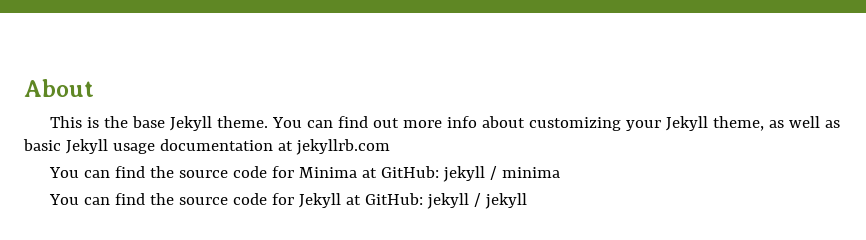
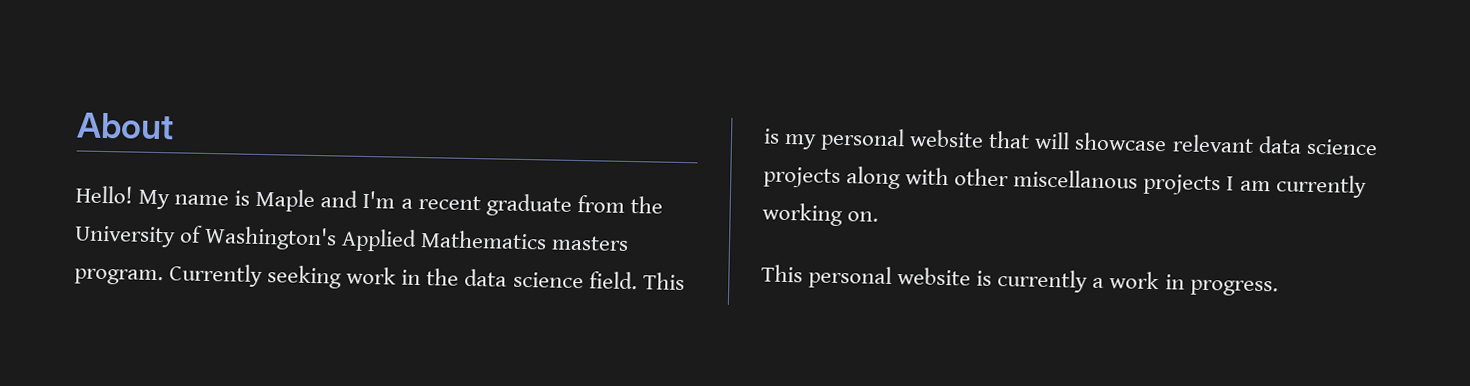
- This is the base Jekyll theme. You can find out more info about customizing your Jekyll theme, as well as basic Jekyll usage documentation at jekyllrb.com
- You can find the source code for Minima at GitHub: jekyll / minima
- You can find the source code for Jekyll at GitHub: jekyll / jekyll
+ Hello! My name is Maple and I'm a recent graduate from the University of Washington's Applied Mathematics masters program. Currently seeking work in the data science field. This is my personal website that will showcase relevant data science projects along with other miscellanous projects I am currently working on.
+ This personal website is currently a work in progress.

